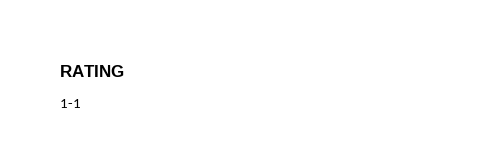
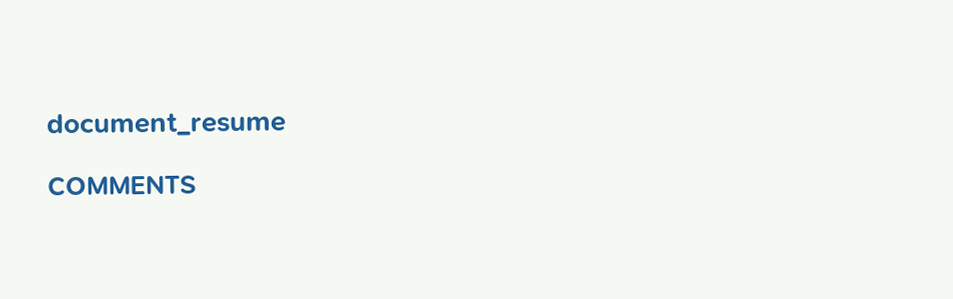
- RATING
- 1-1
+ document_resume
+ COMMENTS

